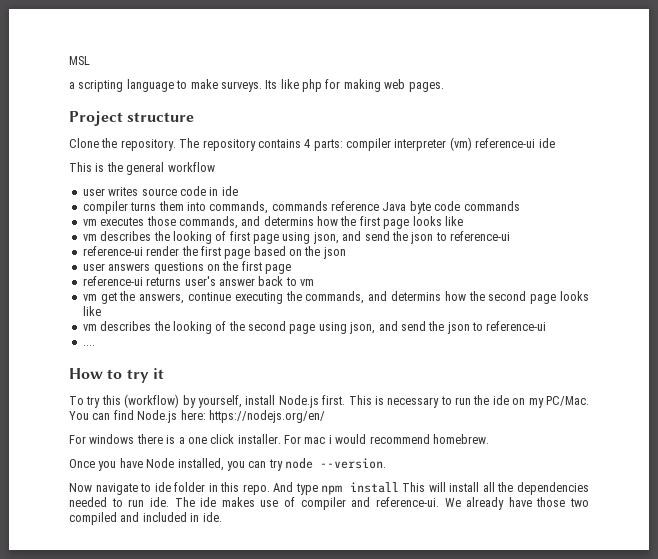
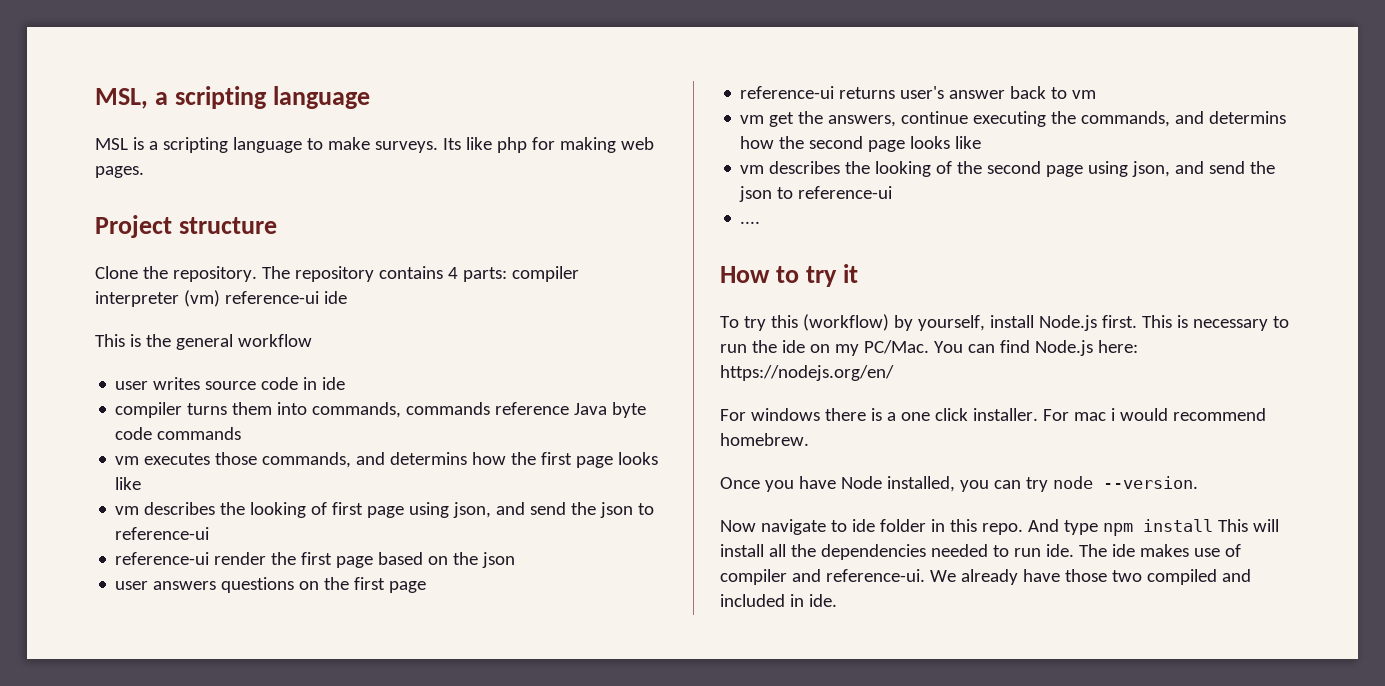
+ MSL, a scripting language
- MSL
- a scripting language to make surveys.
+ MSL is a scripting language to make surveys.

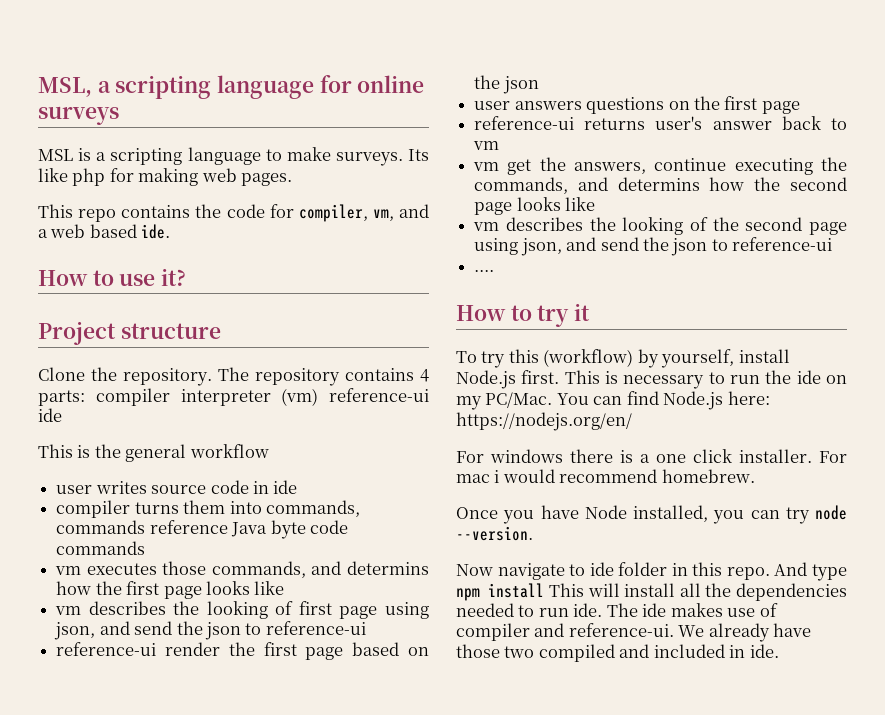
- MSL, a scripting language
+ MSL, a scripting language for online surveys
+ This repo contains the code for compiler, vm, and a web based ide.
+ How to use it?

